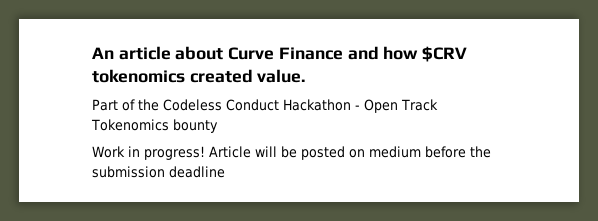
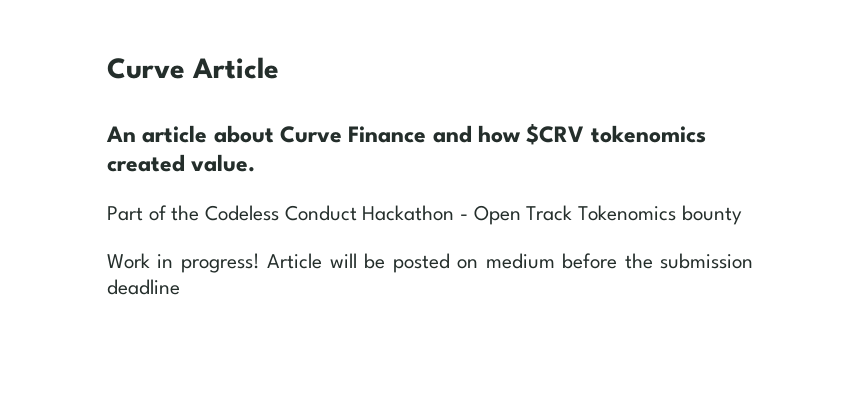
+ Curve Article

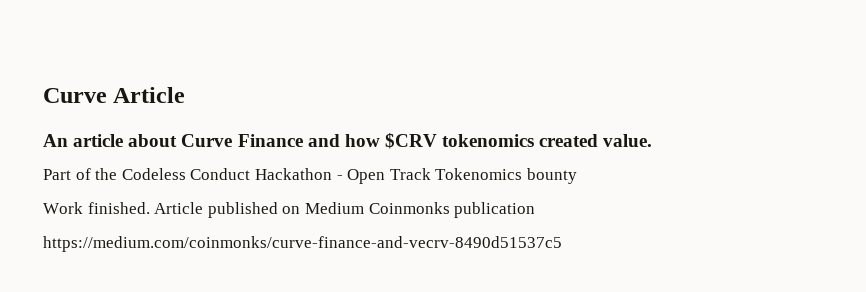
- Work in progress! Article will be posted on medium before the submission deadline
+ Work finished. Article published on Medium Coinmonks publication
+ https://medium.com/coinmonks/curve-finance-and-vecrv-8490d51537c5

